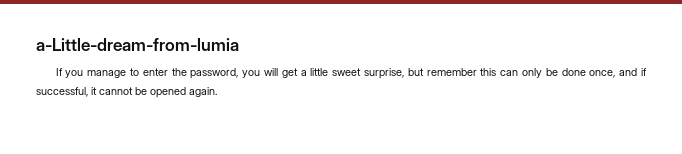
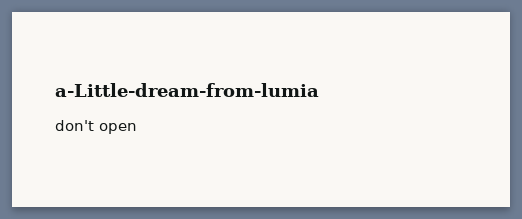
- If you manage to enter the password, you will get a little sweet surprise, but remember this can only be done once, and if successful, it cannot be opened again.
+ don't open

